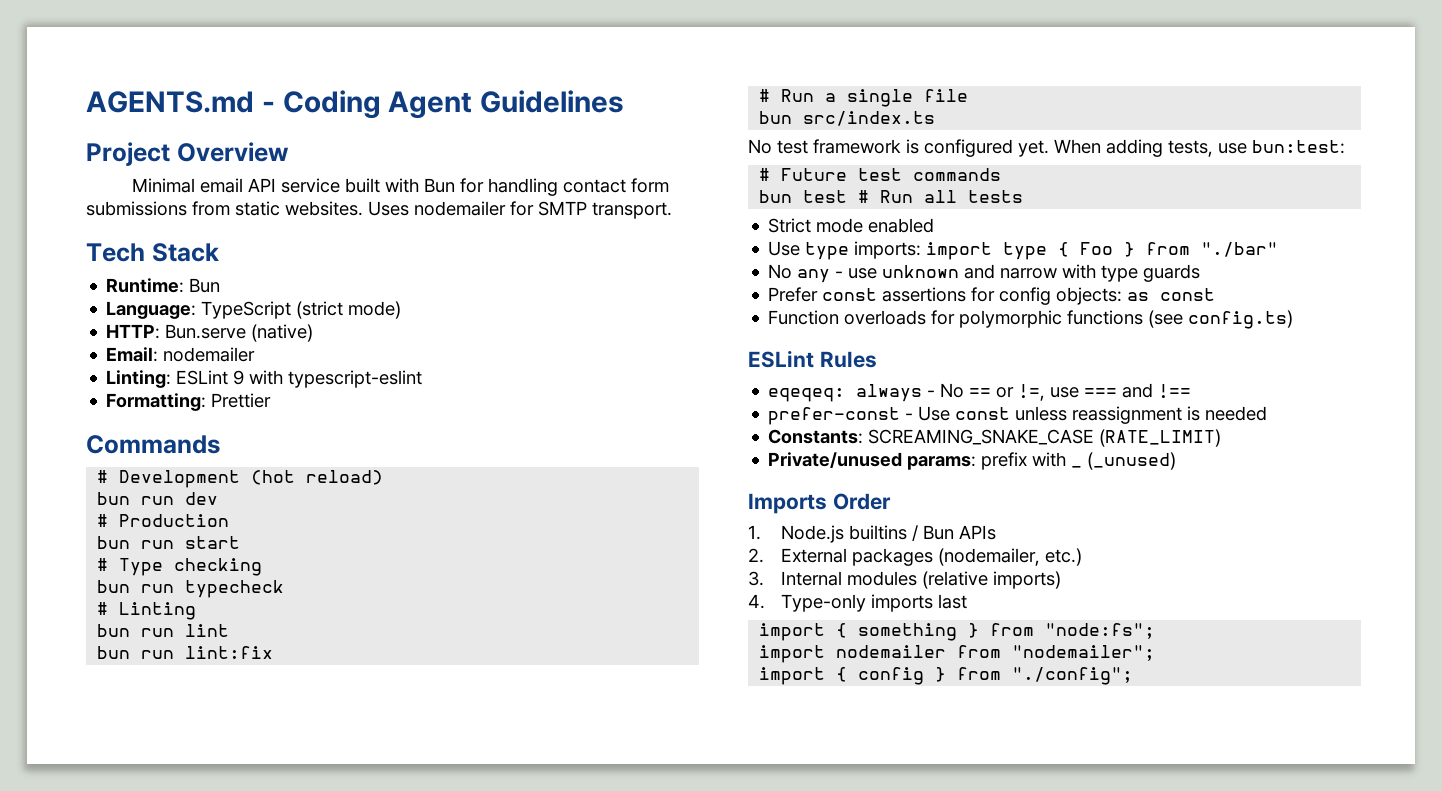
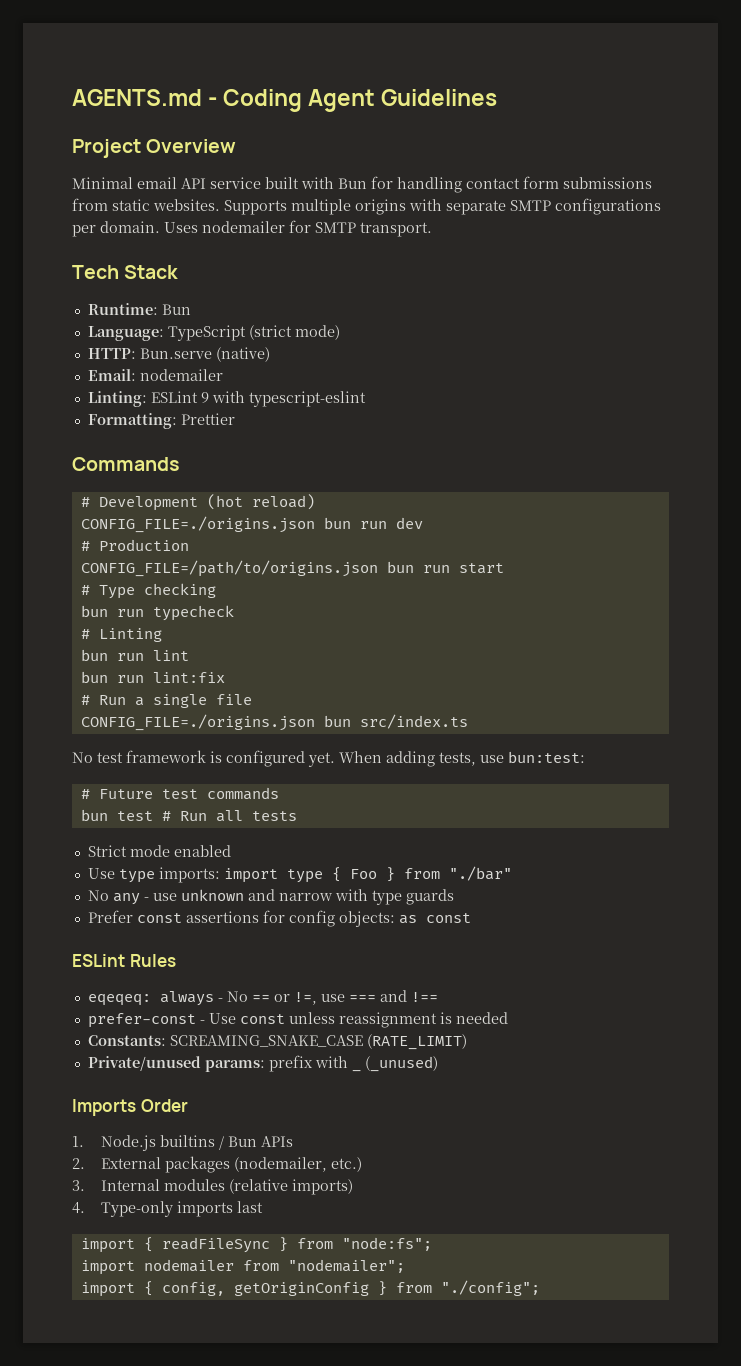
+ Supports multiple origins with separate SMTP configurations per domain.
- bun run dev
+ CONFIG_FILE=./origins.json bun run dev
- bun run start
+ CONFIG_FILE=/path/to/origins.json bun run start
- bun src/index.ts
+ CONFIG_FILE=./origins.json bun src/index.ts
- Function overloads for polymorphic functions (see config.ts)
- import { something } from "node:fs";
+ import { readFileSync } from "node:fs";
- import { config } from "./config";
+ import { config, getOriginConfig } from "./config";

